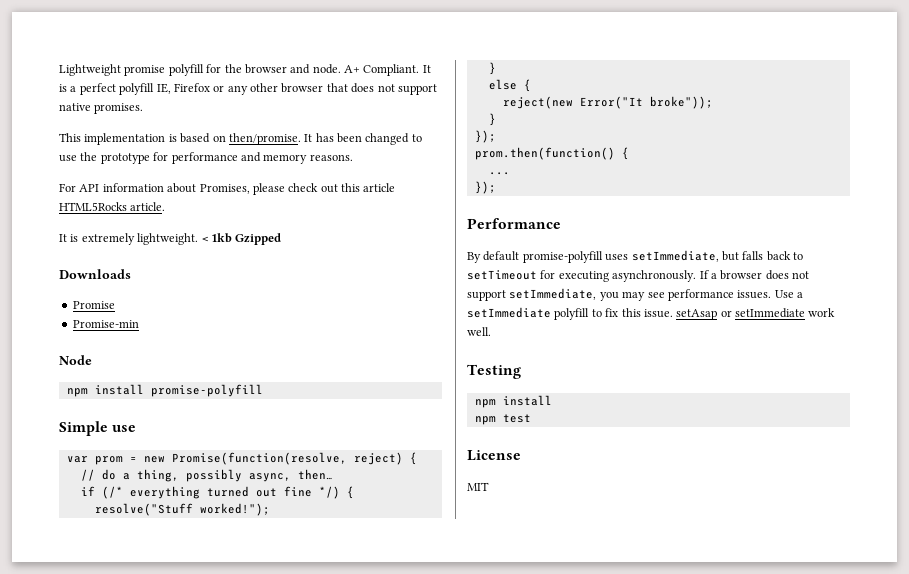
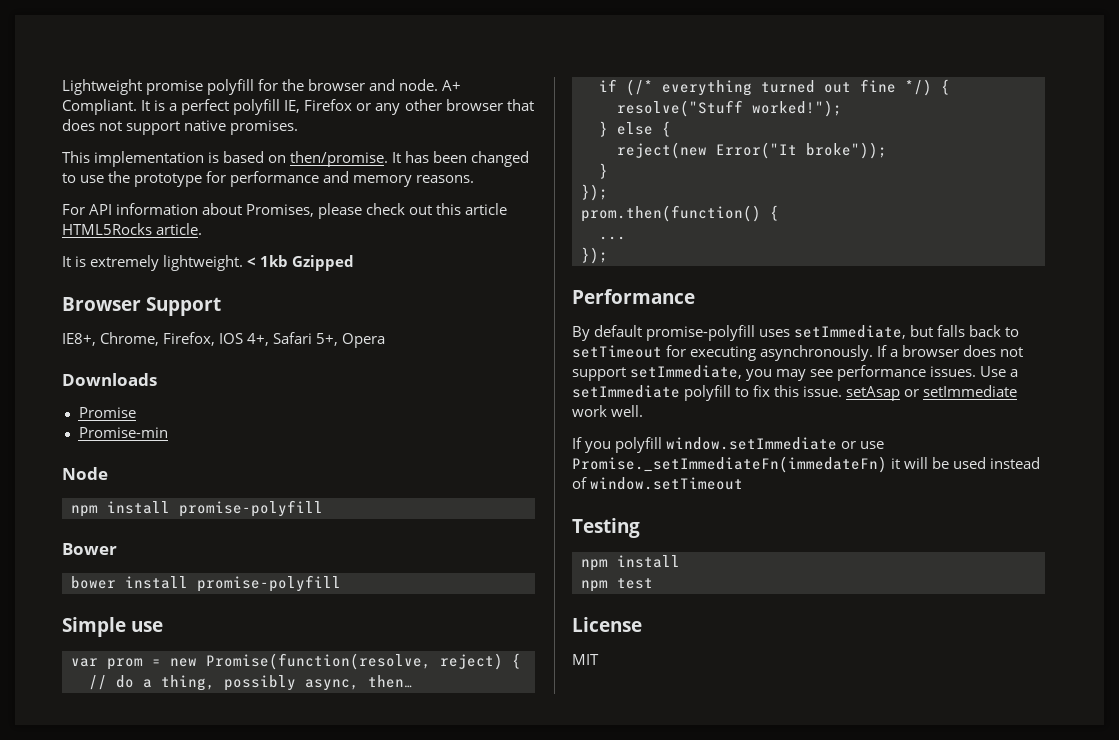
+ Browser Support
+ IE8+, Chrome, Firefox, IOS 4+, Safari 5+, Opera
+ Bower
+ bower install promise-polyfill
  resolve("Stuff worked!");
- }
- else {
+ } else {
+ If you polyfill window.setImmediate or use Promise._setImmediateFn(immedateFn) it will be used instead of window.setTimeout

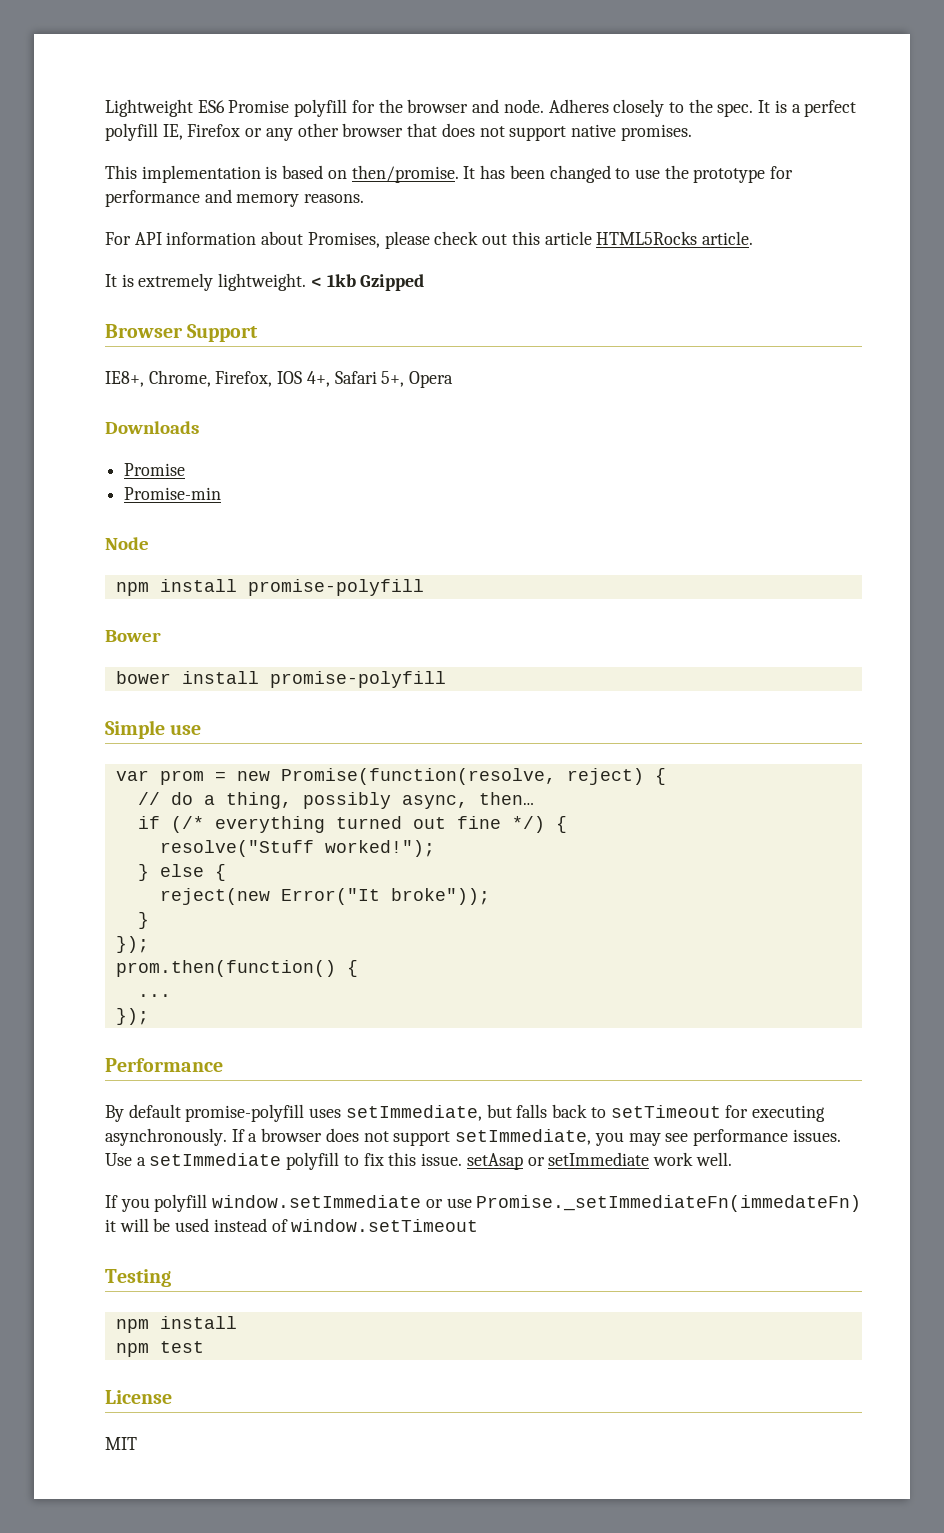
- Lightweight promise polyfill for the browser and node.
+ Lightweight ES6 Promise polyfill for the browser and node.
- A+ Compliant.
+ Adheres closely to the spec.

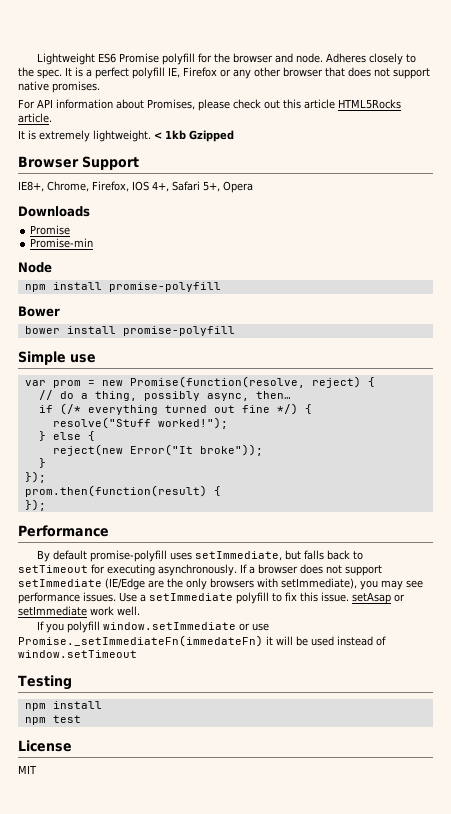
- This implementation is based on then/promise. It has been changed to use the prototype for performance and memory reasons.
- prom.then(function() {
- ...
+ prom.then(function(result) {
- If a browser does not support setImmediate, you may see performance issues.
+ If a browser does not support setImmediate (IE/Edge are the only browsers with setImmediate), you may see performance issues.

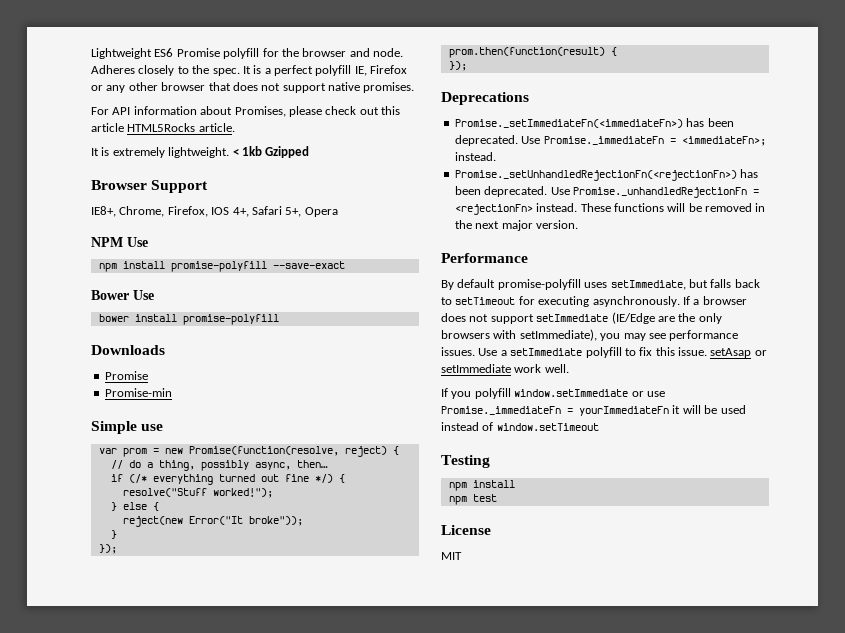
+ NPM Use
+ npm install promise-polyfill --save-exact
+ Bower Use
+ bower install promise-polyfill
  Downloads
  Promise
  Promise-min
- Node
- npm install promise-polyfill
- Bower
- bower install promise-polyfill
+ Deprecations
+ Promise._setImmediateFn(<immediateFn>) has been deprecated. Use Promise._immediateFn = <immediateFn>; instead.
+ Promise._setUnhandledRejectionFn(<rejectionFn>) has been deprecated. Use Promise._unhandledRejectionFn = <rejectionFn> instead. These functions will be removed in the next major version.
- If you polyfill window.setImmediate or use Promise._setImmediateFn(immedateFn) it will be used instead of window.setTimeout
+ If you polyfill window.setImmediate or use Promise._immediateFn = yourImmediateFn it will be used instead of window.setTimeout

